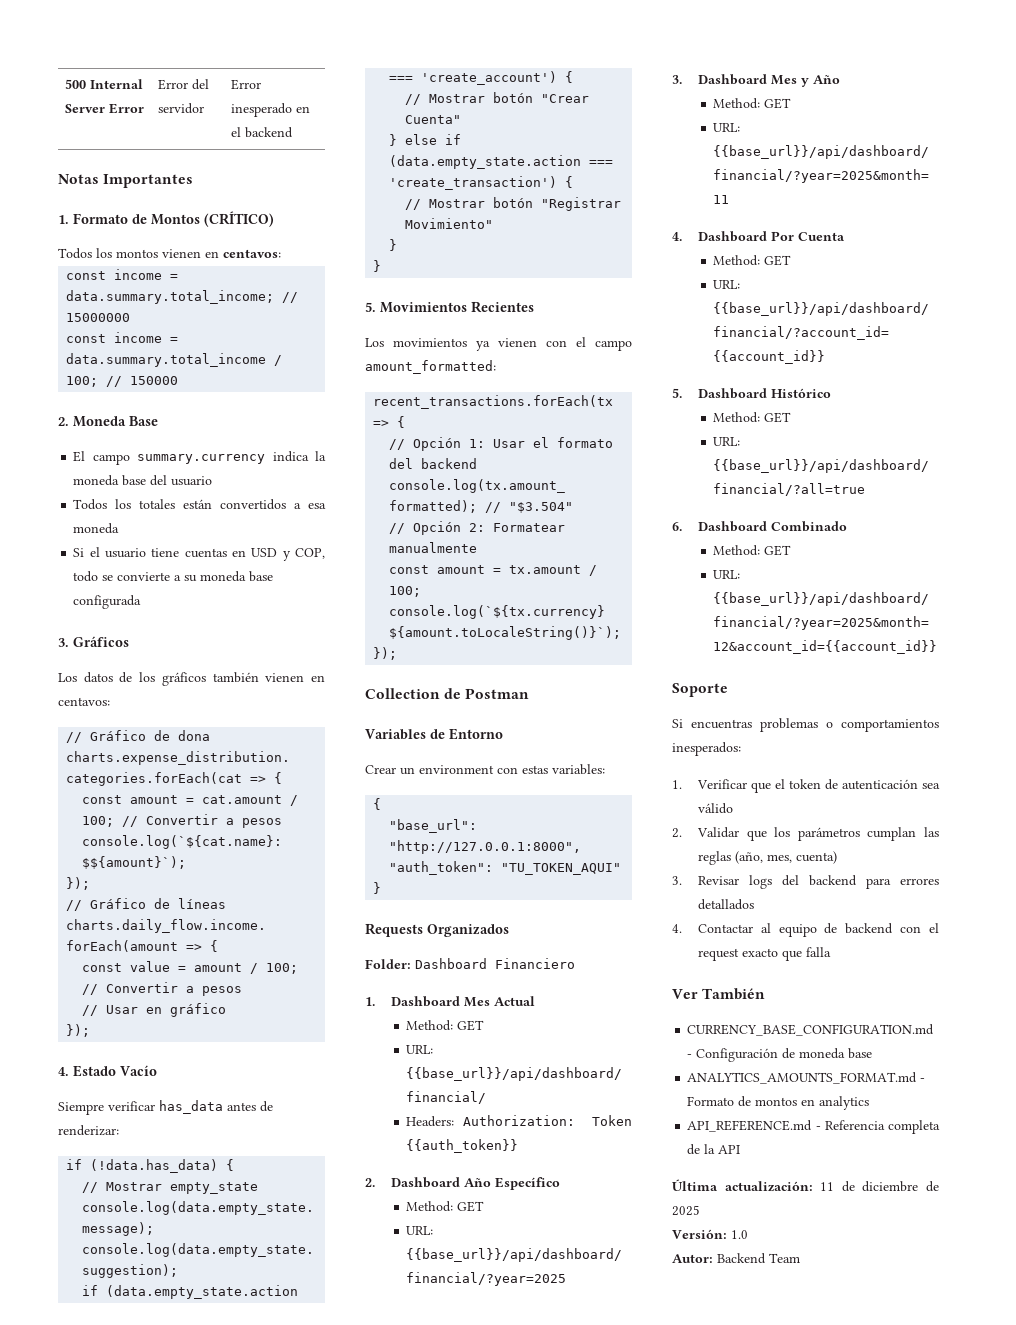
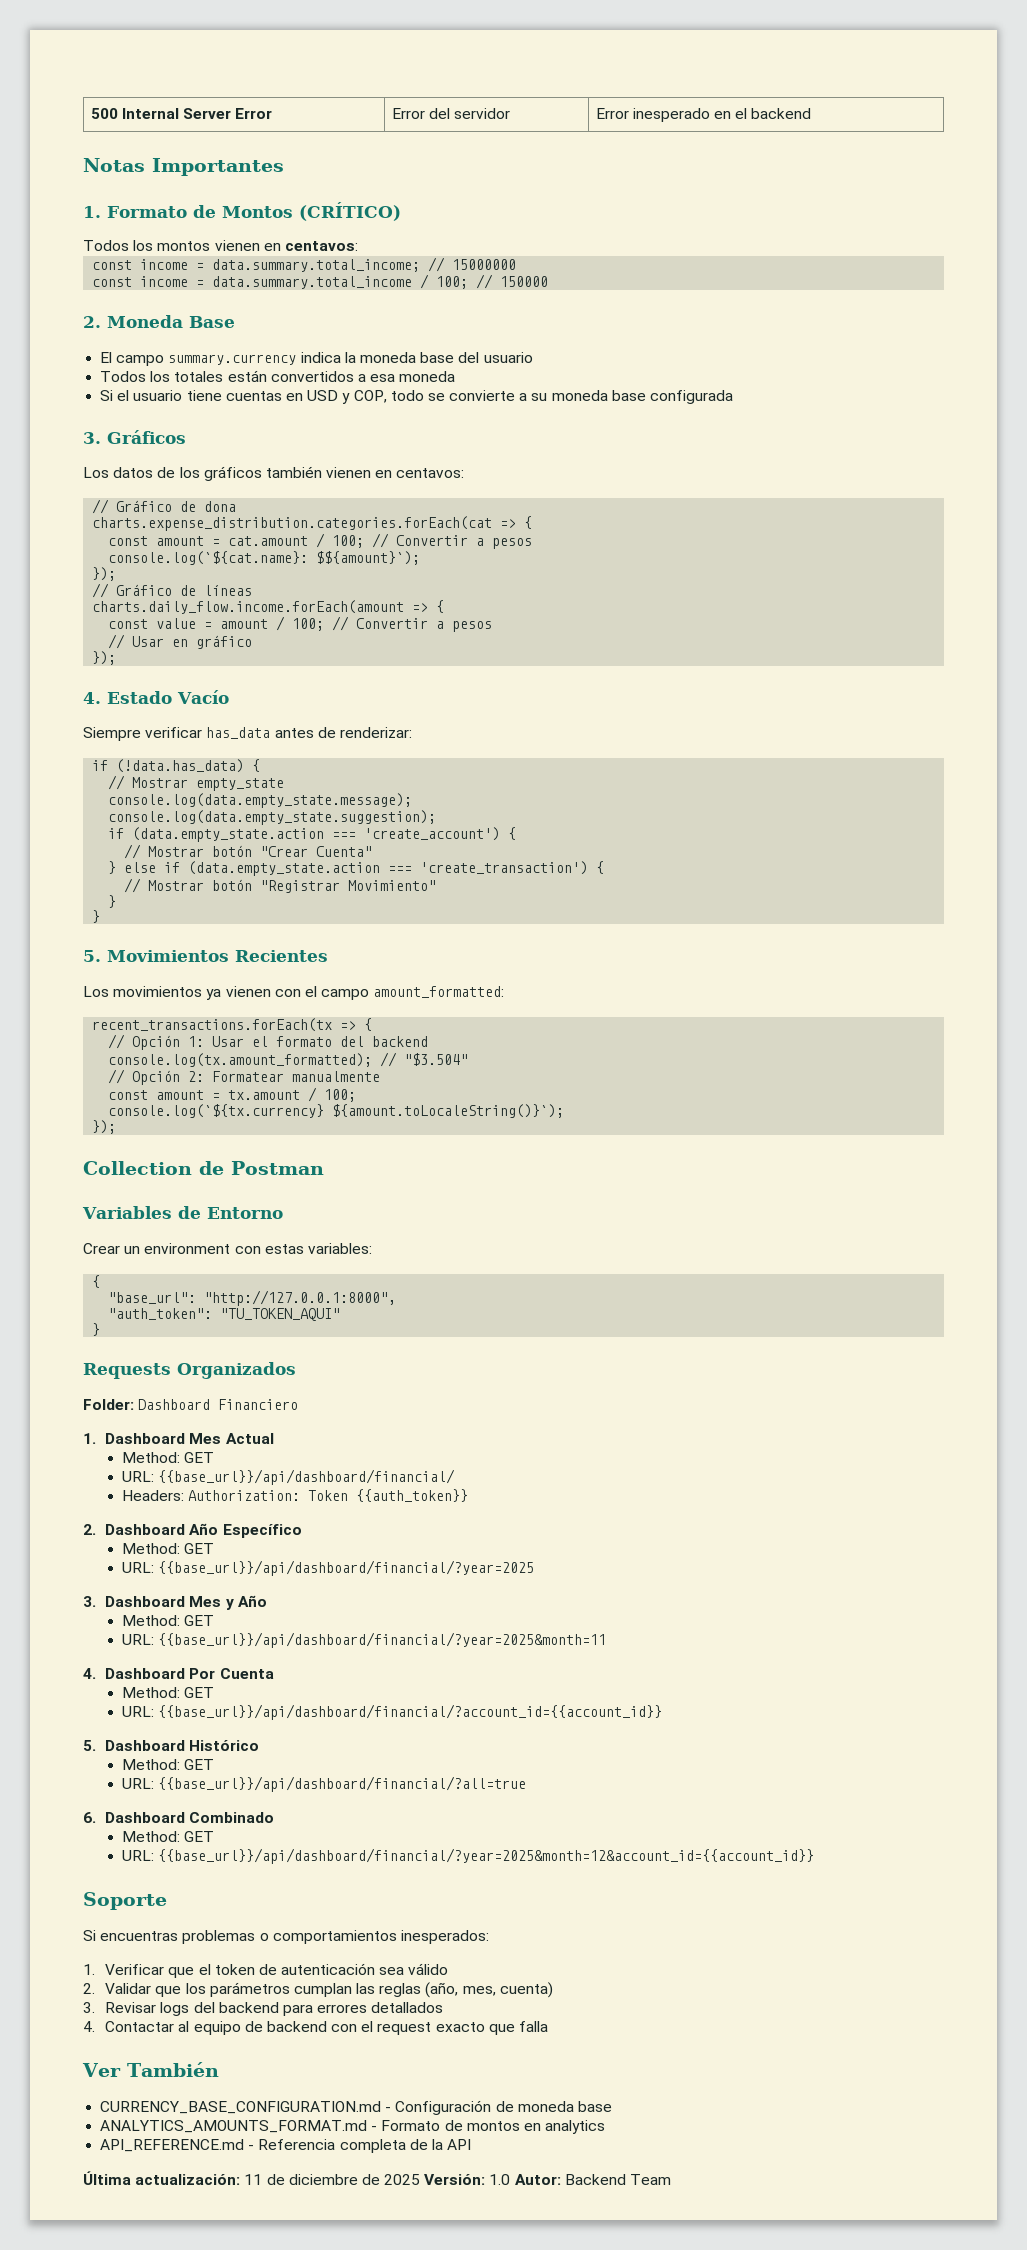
- Última actualización: 11 de diciembre de 2025
- Versión: 1.0
- Autor: Backend Team
+ Última actualización: 11 de diciembre de 2025 Versión: 1.0 Autor: Backend Team

